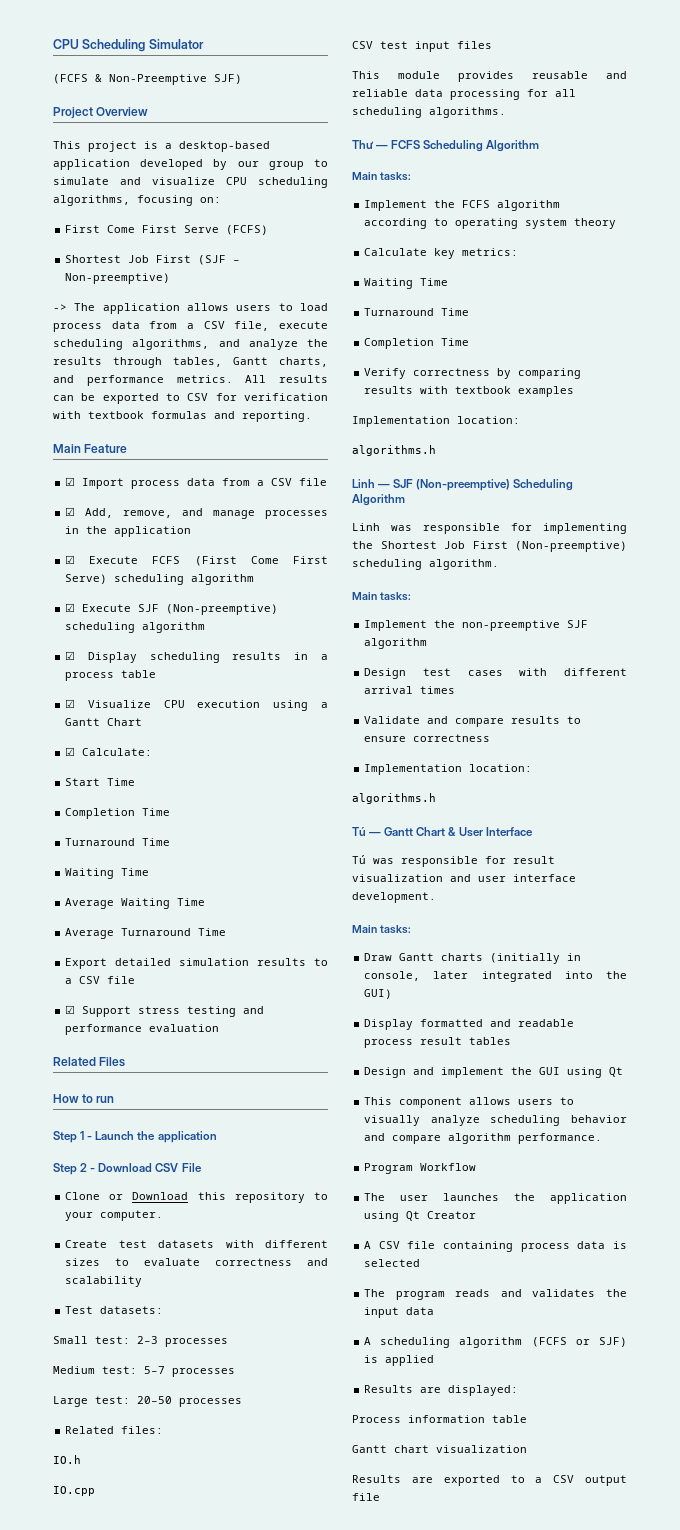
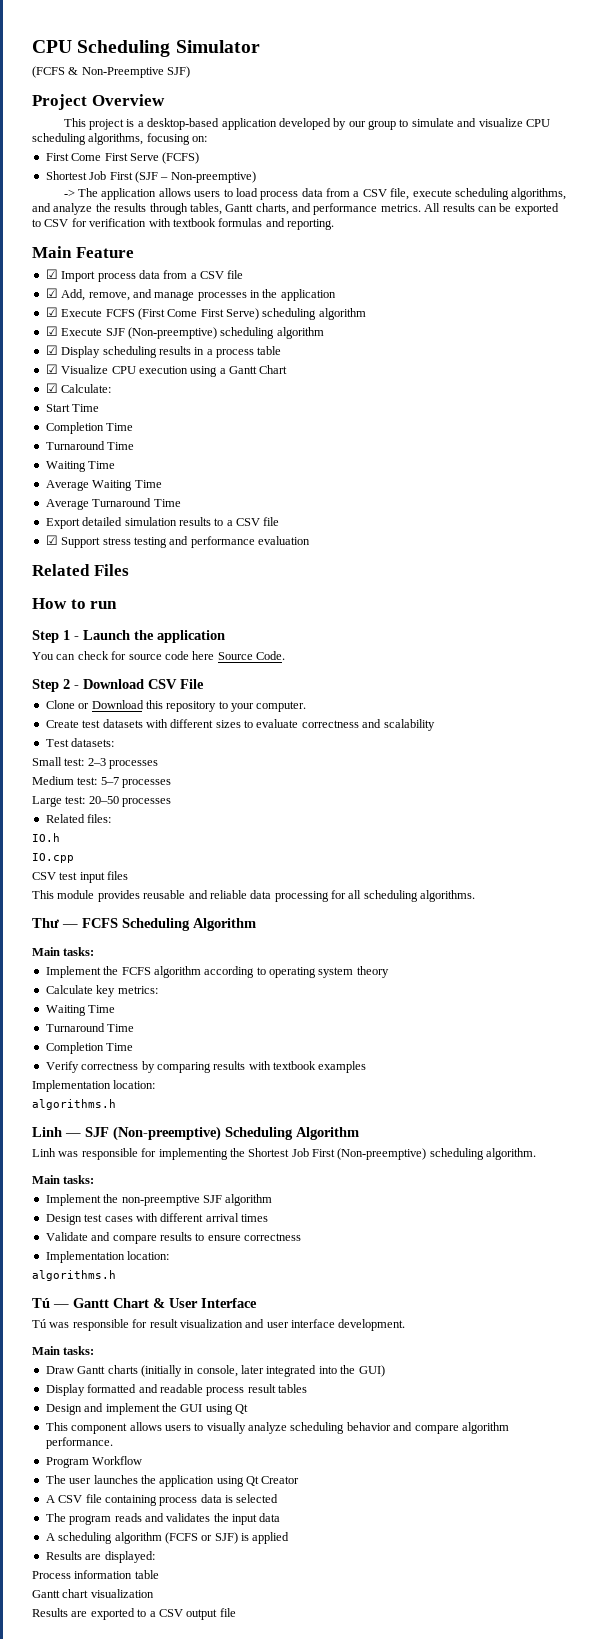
+ You can check for source code here Source Code.

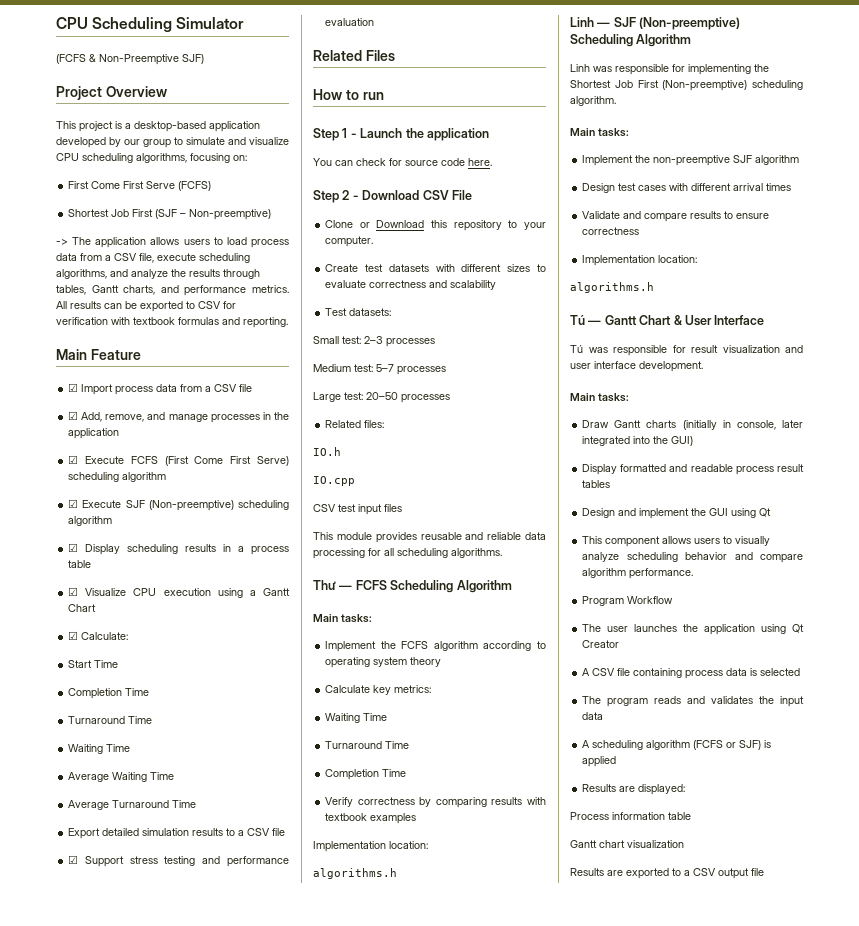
- You can check for source code here Source Code.
+ You can check for source code here.

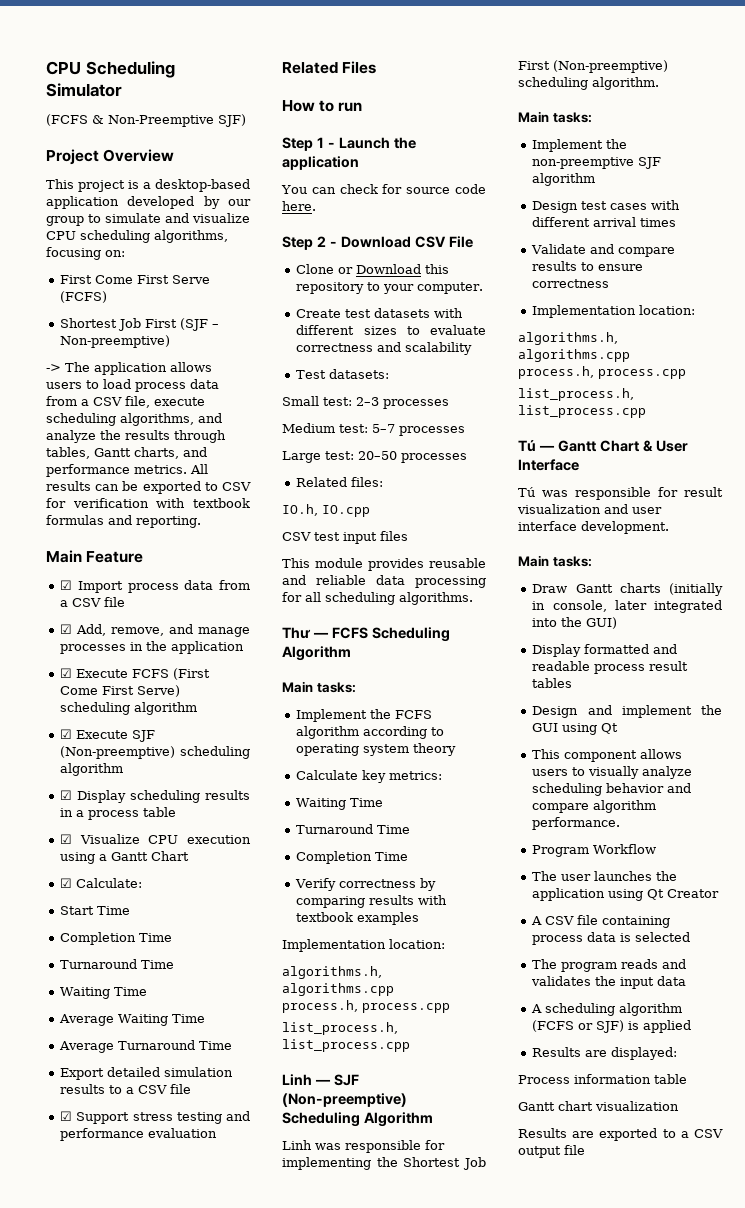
- IO.h
- IO.cpp
+ IO.h, IO.cpp
  Verify correctness by comparing results with textbook examples
  Implementation location:
- algorithms.h
+ algorithms.h, algorithms.cpp
+ process.h, process.cpp
+ list_process.h, list_process.cpp
  Validate and compare results to ensure correctness
  Implementation location:
- algorithms.h
+ algorithms.h, algorithms.cpp
+ process.h, process.cpp
+ list_process.h, list_process.cpp

